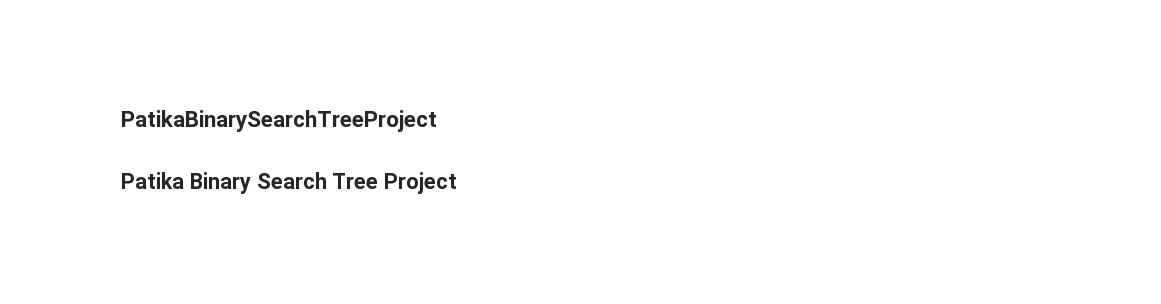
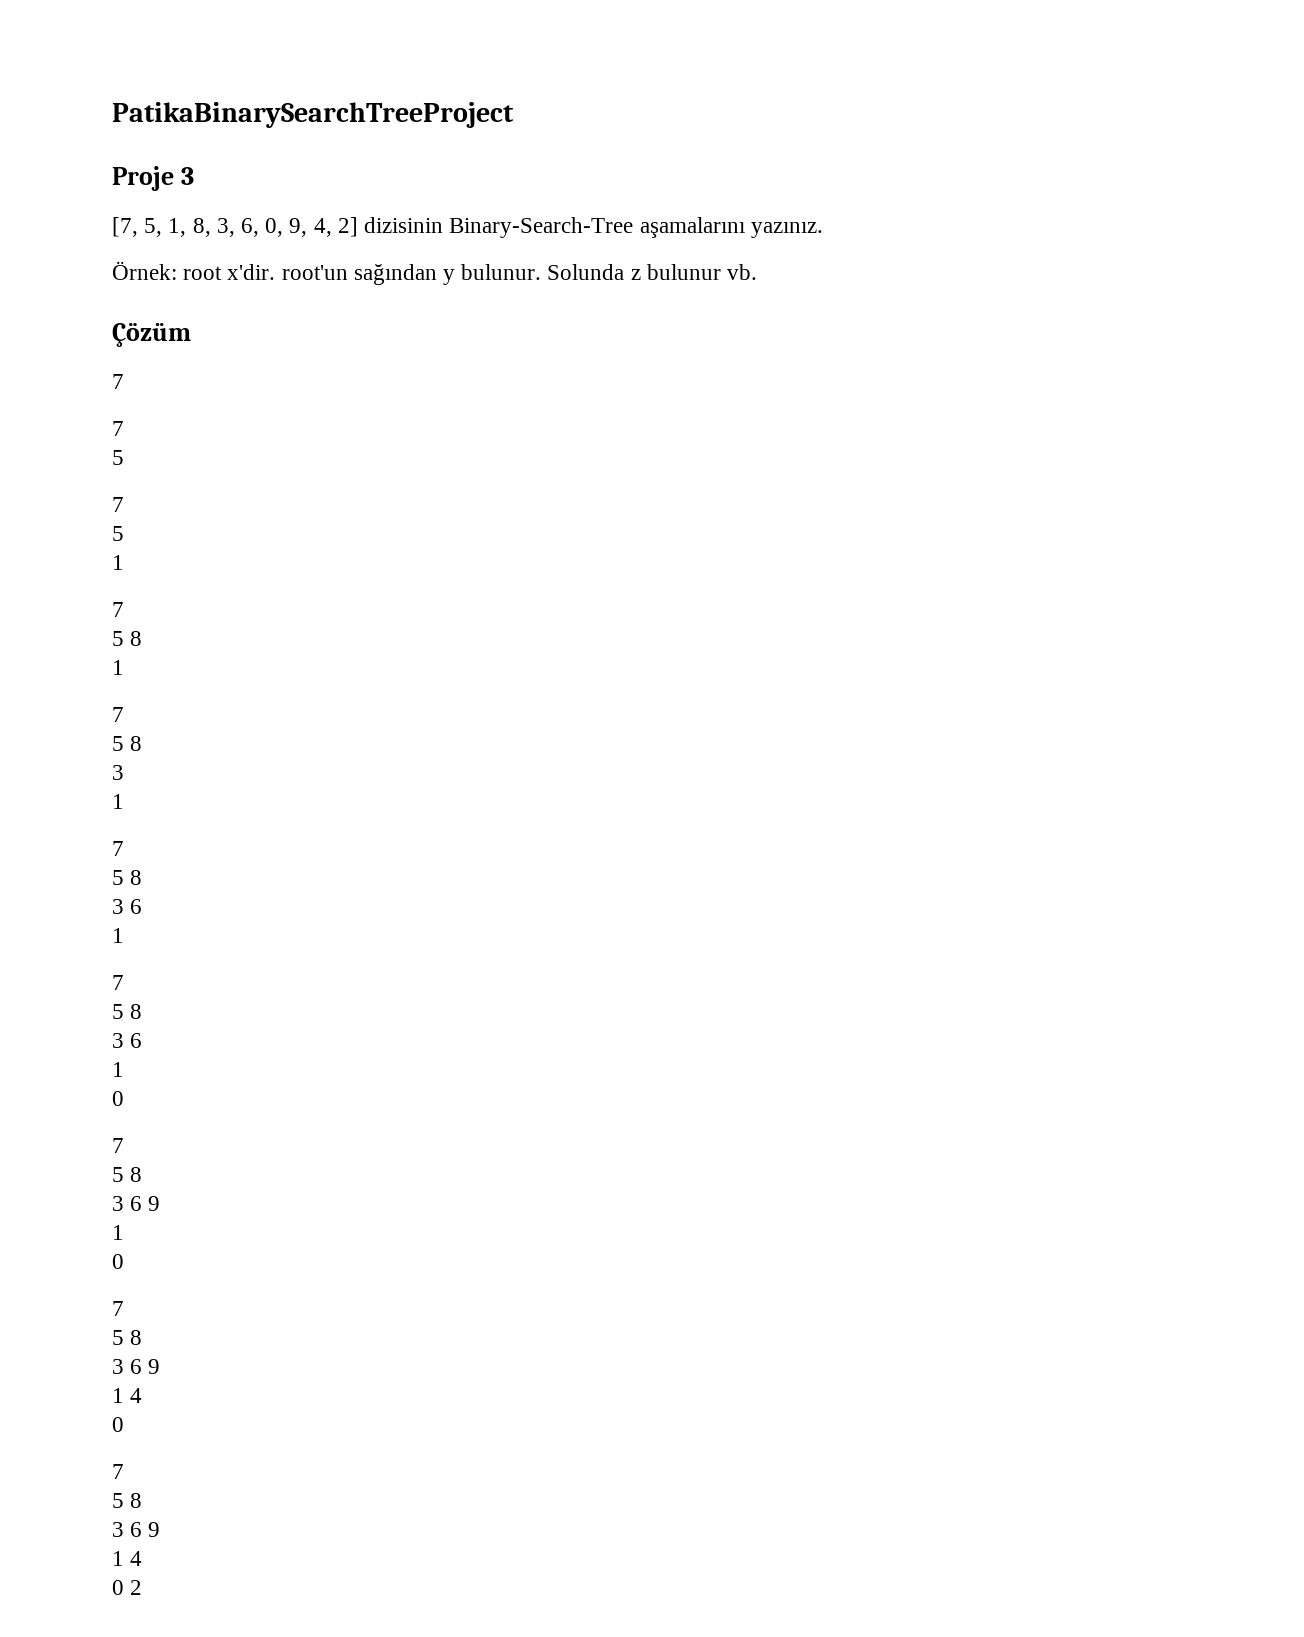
- Patika Binary Search Tree Project
+ Proje 3
+ [7, 5, 1, 8, 3, 6, 0, 9, 4, 2] dizisinin Binary-Search-Tree aşamalarını yazınız.
+ Örnek: root x'dir. root'un sağından y bulunur. Solunda z bulunur vb.
+ Çözüm
+ 7
+ 7
+ 5
+ 7
+ 5
+ 1
+ 7
+ 5 8
+ 1
+ 7
+ 5 8
+ 3
+ 1
+ 7
+ 5 8
+ 3 6
+ 1
+ 7
+ 5 8
+ 3 6
+ 1
+ 0
+ 7
+ 5 8
+ 3 6 9
+ 1
+ 0
+ 7
+ 5 8
+ 3 6 9
+ 1 4
+ 0
+ 7
+ 5 8
+ 3 6 9
+ 1 4
+ 0 2

